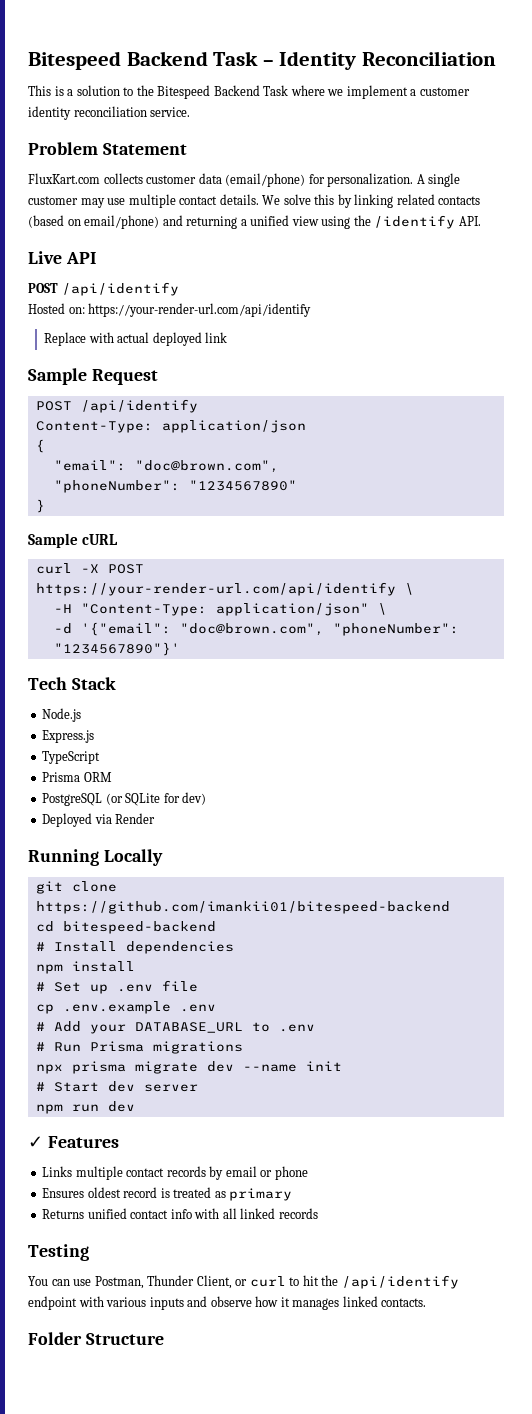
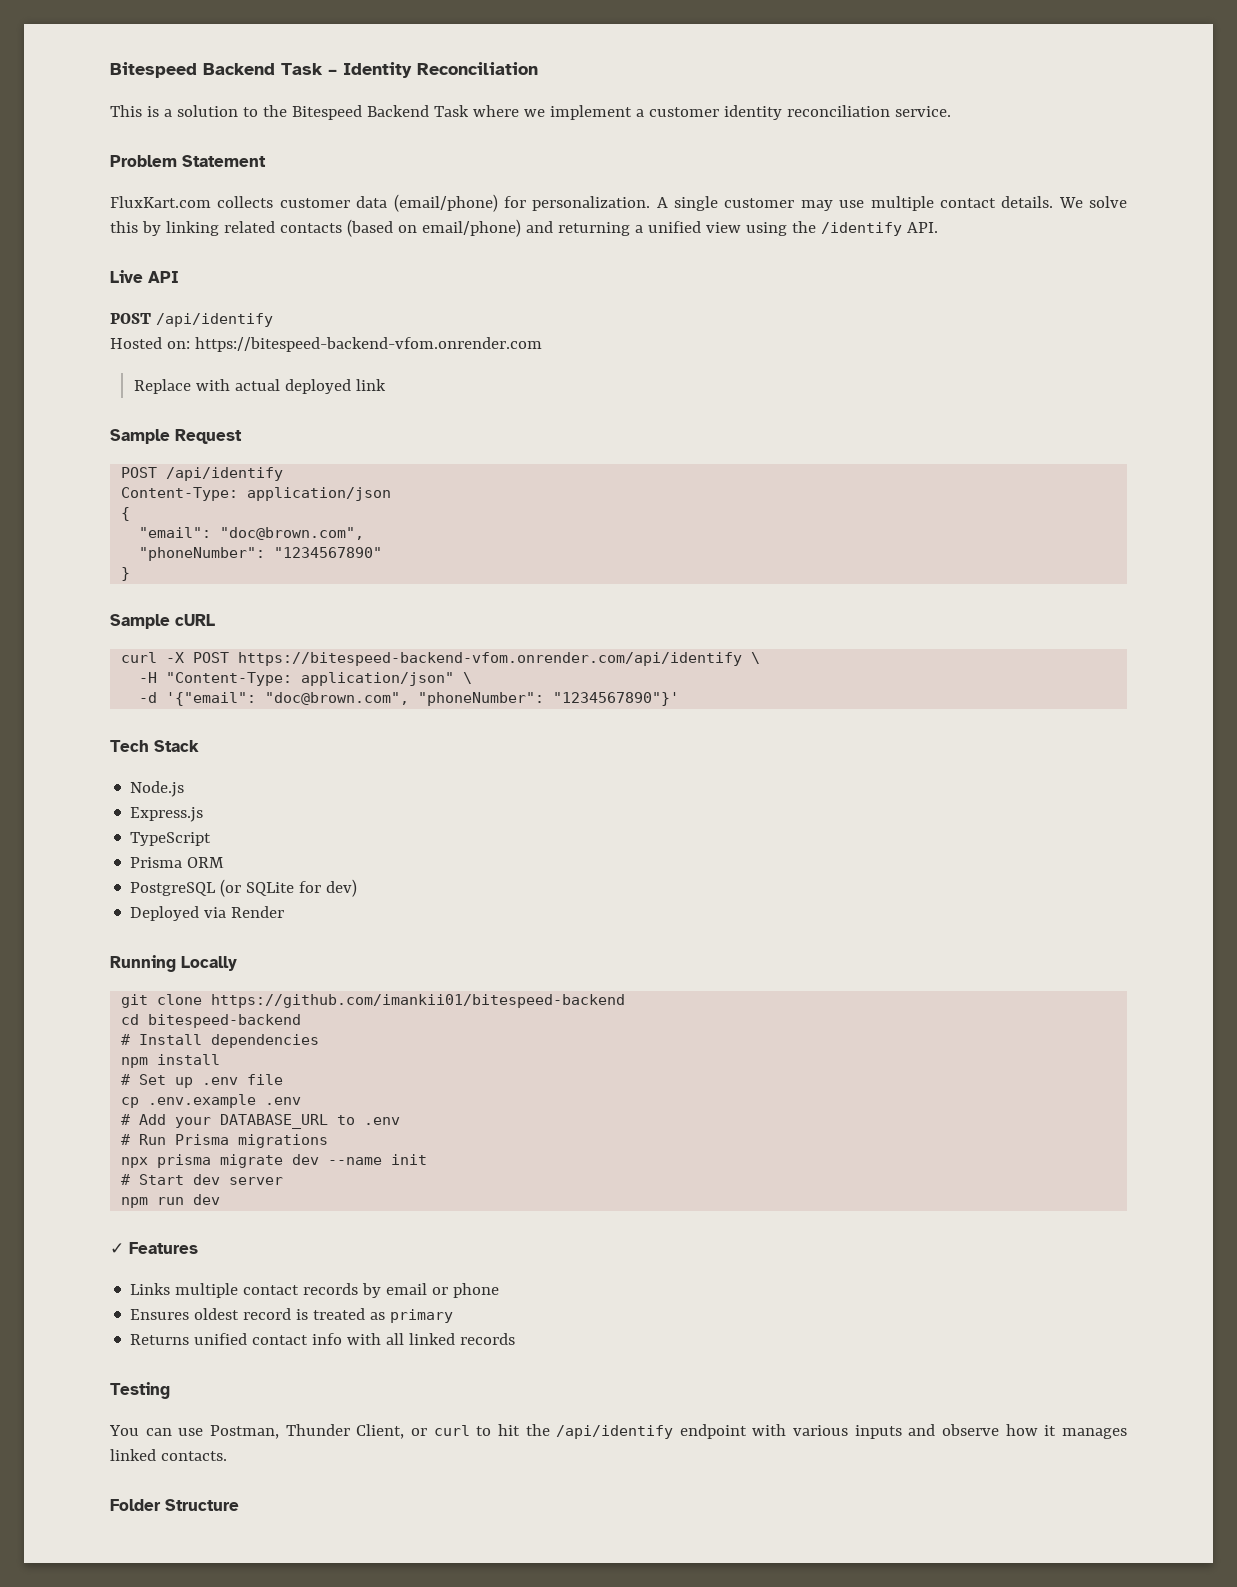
- Hosted on: https://your-render-url.com/api/identify
+ Hosted on: https://bitespeed-backend-vfom.onrender.com
- curl -X POST https://your-render-url.com/api/identify \
+ curl -X POST https://bitespeed-backend-vfom.onrender.com/api/identify \

